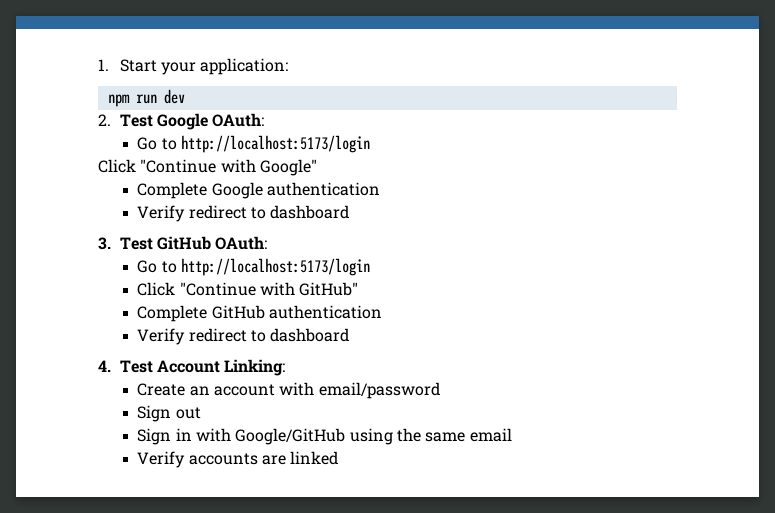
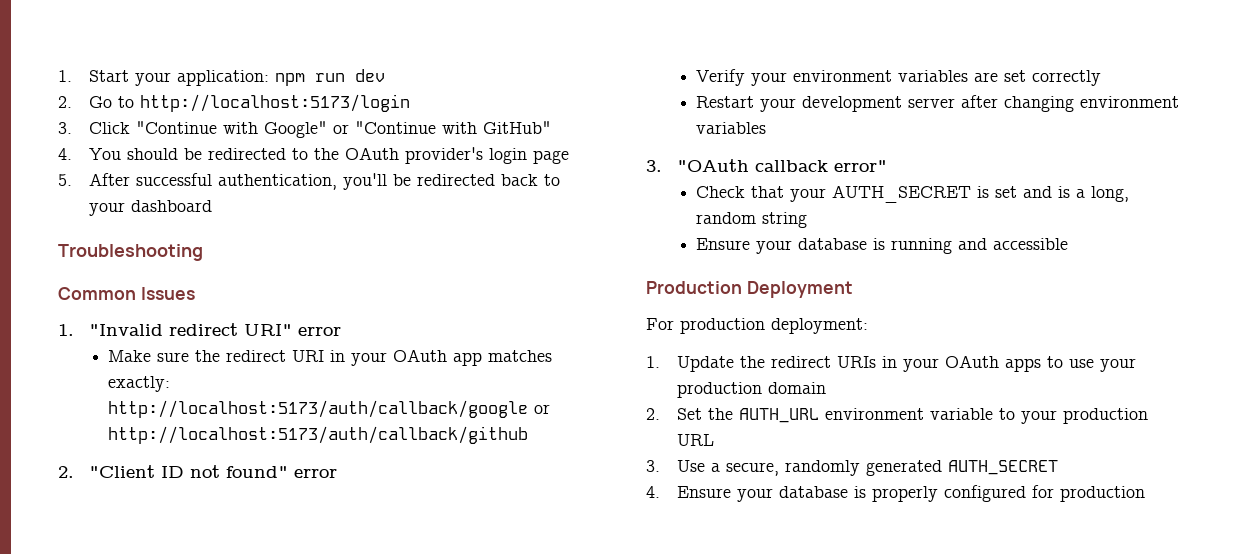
- 1. Start your application:
- npm run dev
+ 1. Start your application: npm run dev
- 2. Test Google OAuth:
- Go to http://localhost:5173/login
- Click "Continue with Google"
- Complete Google authentication
- Verify redirect to dashboard
- 3. Test GitHub OAuth:
- Go to http://localhost:5173/login
- Click "Continue with GitHub"
- Complete GitHub authentication
- Verify redirect to dashboard
- 4. Test Account Linking:
- Create an account with email/password
- Sign out
- Sign in with Google/GitHub using the same email
- Verify accounts are linked
+ 2. Go to http://localhost:5173/login
+ 3. Click "Continue with Google" or "Continue with GitHub"
+ 4. You should be redirected to the OAuth provider's login page
+ 5. After successful authentication, you'll be redirected back to your dashboard
+ Troubleshooting
+ Common Issues
+ 1. "Invalid redirect URI" error
+ Make sure the redirect URI in your OAuth app matches exactly: http://localhost:5173/auth/callback/google or http://localhost:5173/auth/callback/github
+ 2. "Client ID not found" error
+ Verify your environment variables are set correctly
+ Restart your development server after changing environment variables
+ 3. "OAuth callback error"
+ Check that your AUTH_SECRET is set and is a long, random string
+ Ensure your database is running and accessible
+ Production Deployment
+ For production deployment:
+ 1. Update the redirect URIs in your OAuth apps to use your production domain
+ 2. Set the AUTH_URL environment variable to your production URL
+ 3. Use a secure, randomly generated AUTH_SECRET
+ 4. Ensure your database is properly configured for production

